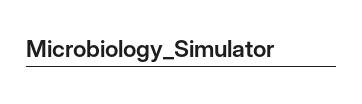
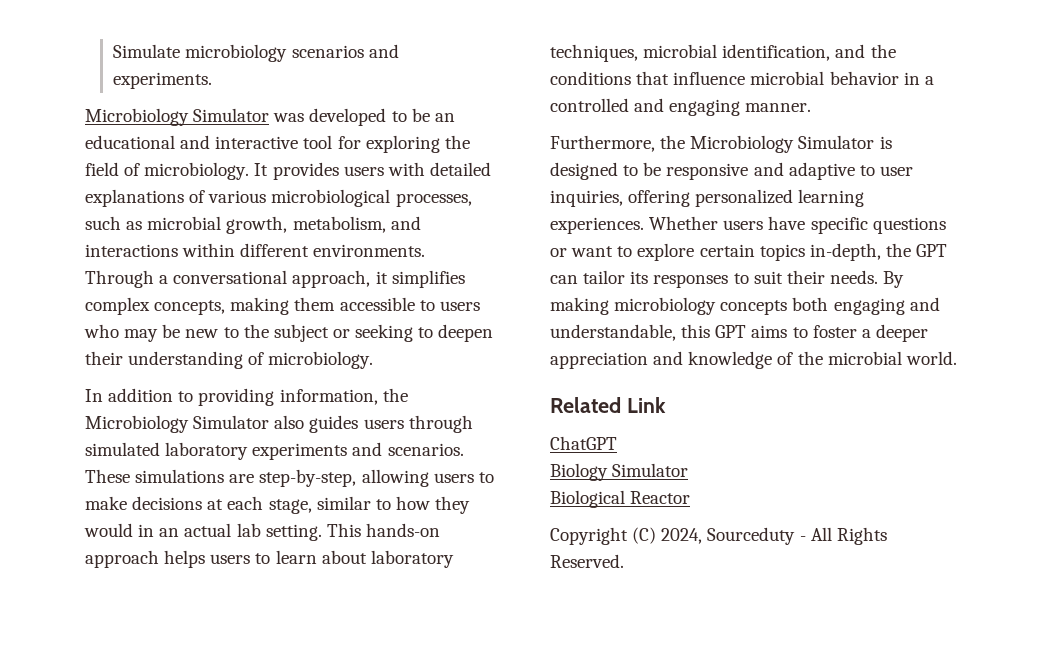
- Microbiology_Simulator
+ Simulate microbiology scenarios and experiments.
+ Microbiology Simulator was developed to be an educational and interactive tool for exploring the field of microbiology. It provides users with detailed explanations of various microbiological processes, such as microbial growth, metabolism, and interactions within different environments. Through a conversational approach, it simplifies complex concepts, making them accessible to users who may be new to the subject or seeking to deepen their understanding of microbiology.
+ In addition to providing information, the Microbiology Simulator also guides users through simulated laboratory experiments and scenarios. These simulations are step-by-step, allowing users to make decisions at each stage, similar to how they would in an actual lab setting. This hands-on approach helps users to learn about laboratory techniques, microbial identification, and the conditions that influence microbial behavior in a controlled and engaging manner.
+ Furthermore, the Microbiology Simulator is designed to be responsive and adaptive to user inquiries, offering personalized learning experiences. Whether users have specific questions or want to explore certain topics in-depth, the GPT can tailor its responses to suit their needs. By making microbiology concepts both engaging and understandable, this GPT aims to foster a deeper appreciation and knowledge of the microbial world.
+ Related Link
+ ChatGPT
+ Biology Simulator
+ Biological Reactor
+ Copyright (C) 2024, Sourceduty - All Rights Reserved.

